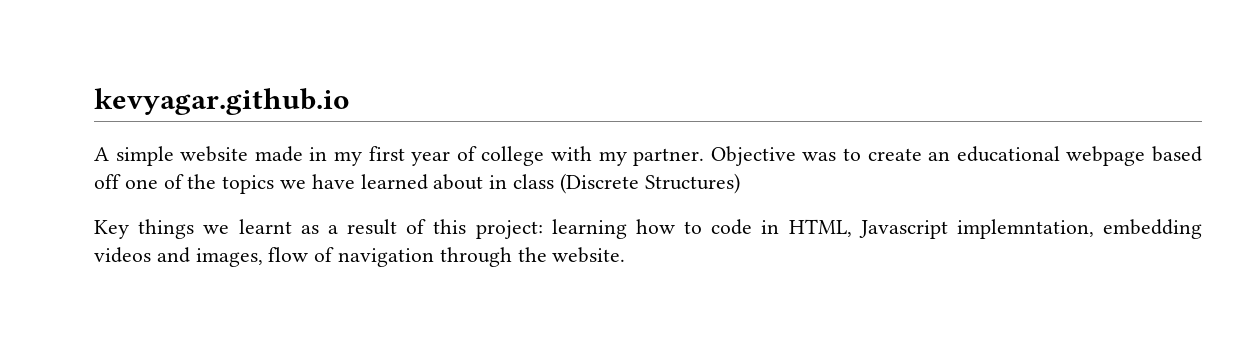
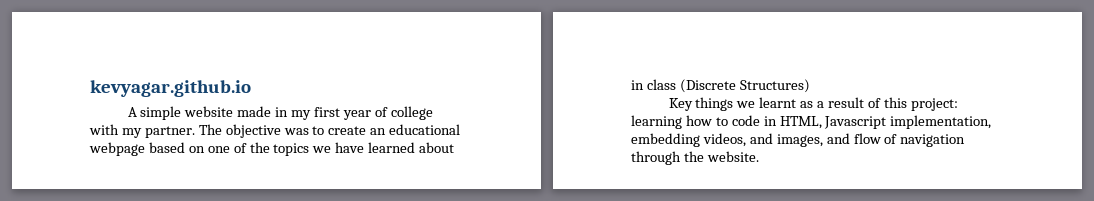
- Objective was to create an educational webpage based off one of the topics we have learned about in class (Discrete Structures)
+ The objective was to create an educational webpage based on one of the topics we have learned about in class (Discrete Structures)
- Key things we learnt as a result of this project: learning how to code in HTML, Javascript implemntation, embedding videos and images, flow of navigation through the website.
+ Key things we learnt as a result of this project: learning how to code in HTML, Javascript implementation, embedding videos, and images, and flow of navigation through the website.

